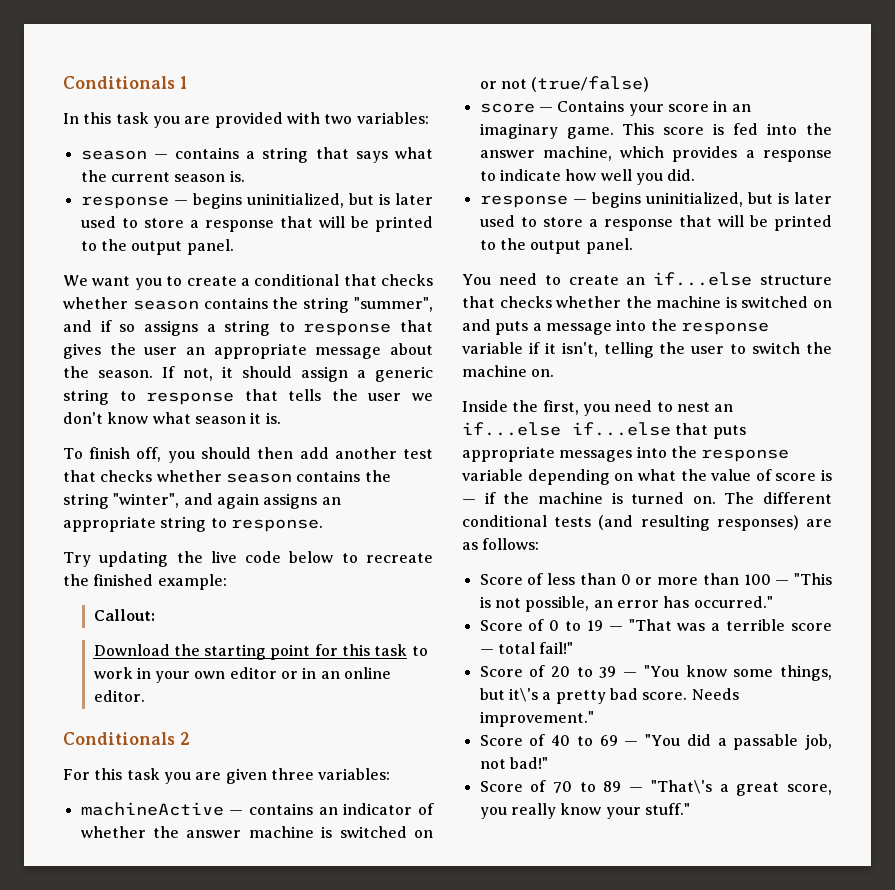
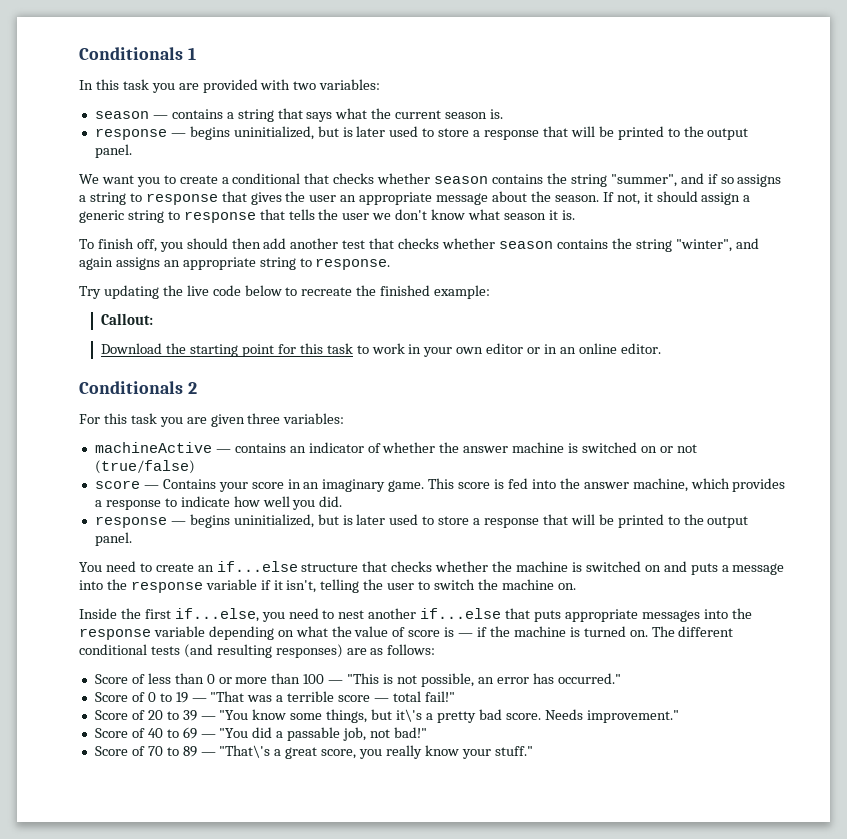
- Inside the first, you need to nest an if...else if...else that puts appropriate messages into the response variable depending on what the value of score is — if the machine is turned on.
+ Inside the first if...else, you need to nest another if...else that puts appropriate messages into the response variable depending on what the value of score is — if the machine is turned on.

